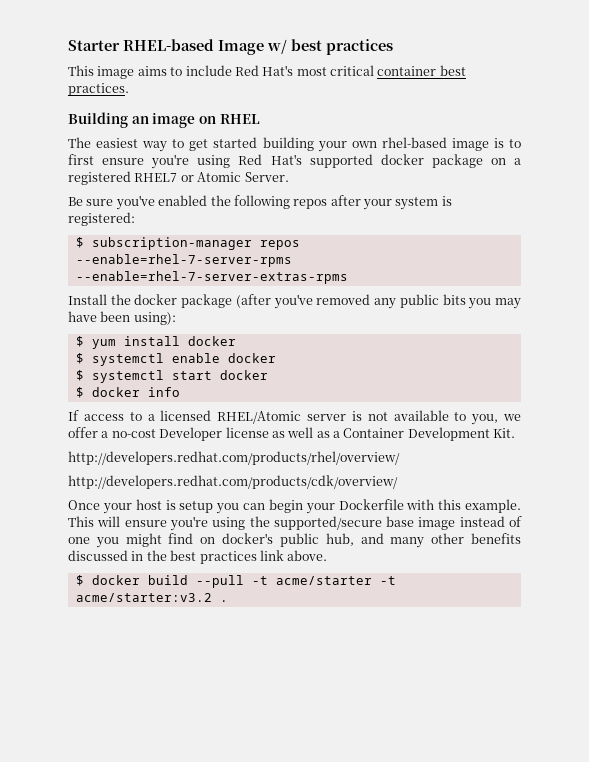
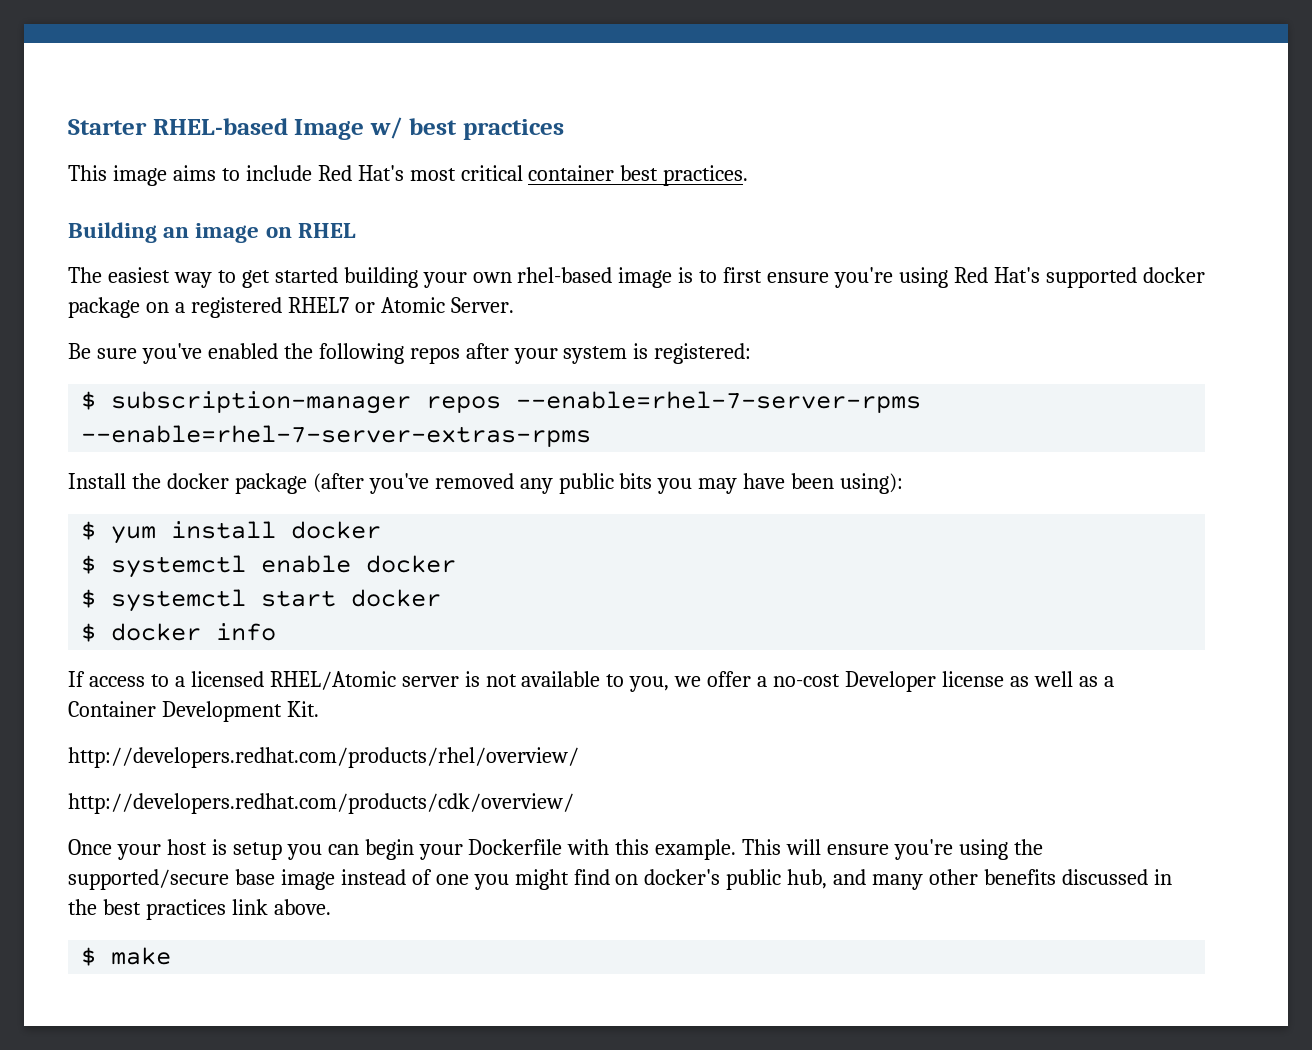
- $ docker build --pull -t acme/starter -t acme/starter:v3.2 .
+ $ make

